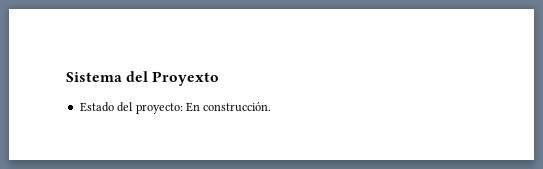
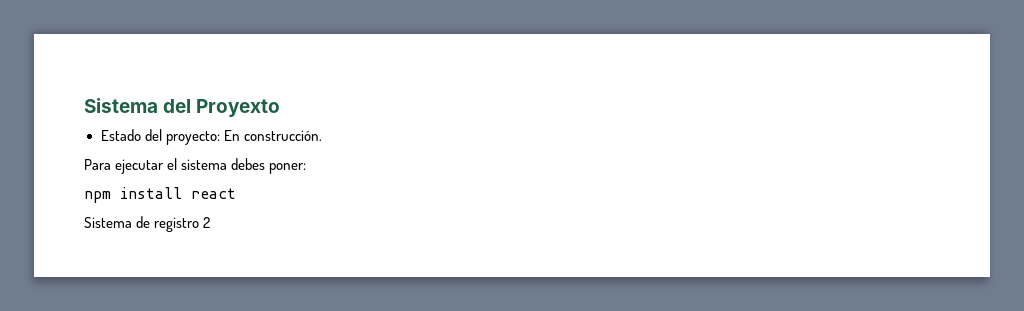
+ Para ejecutar el sistema debes poner:
+ npm install react
+ Sistema de registro 2

